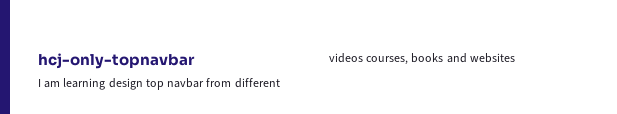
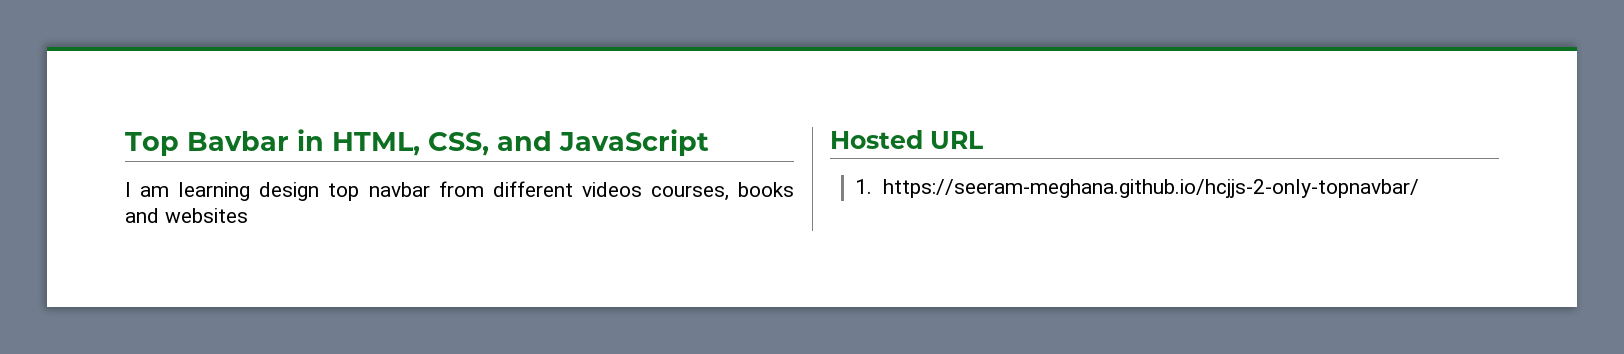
- hcj-only-topnavbar
+ Top Bavbar in HTML, CSS, and JavaScript
+ Hosted URL
+ 1. https://seeram-meghana.github.io/hcjjs-2-only-topnavbar/

